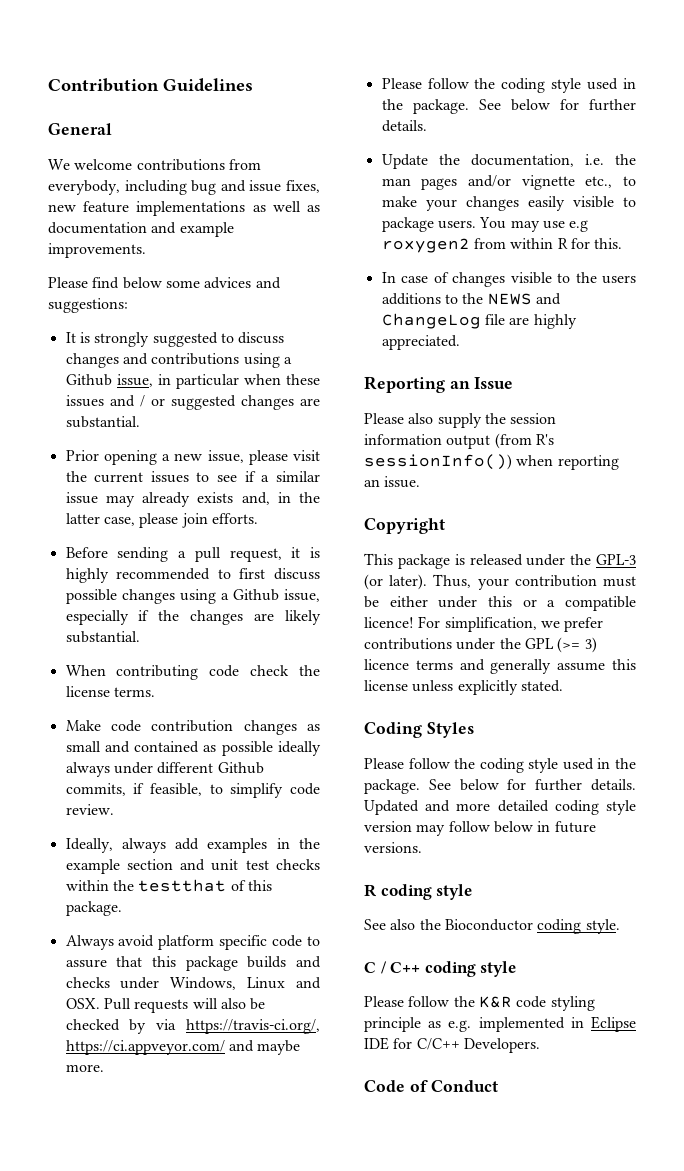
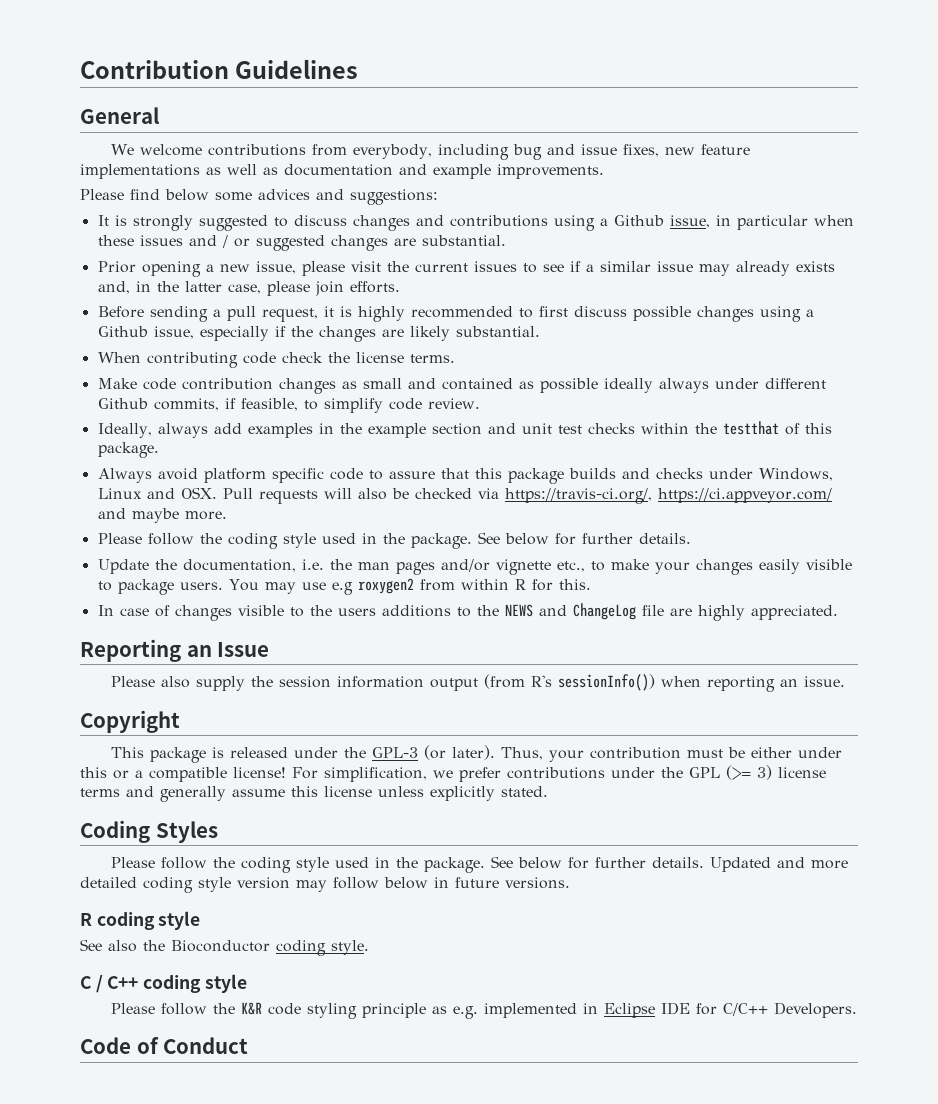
- Always avoid platform specific code to assure that this package builds and checks under Windows, Linux and OSX. Pull requests will also be checked by via https://travis-ci.org/, https://ci.appveyor.com/ and maybe more.
+ Always avoid platform specific code to assure that this package builds and checks under Windows, Linux and OSX. Pull requests will also be checked via https://travis-ci.org/, https://ci.appveyor.com/ and maybe more.
- Thus, your contribution must be either under this or a compatible licence!
+ Thus, your contribution must be either under this or a compatible license!
- For simplification, we prefer contributions under the GPL (>= 3) licence terms and generally assume this license unless explicitly stated.
+ For simplification, we prefer contributions under the GPL (>= 3) license terms and generally assume this license unless explicitly stated.

